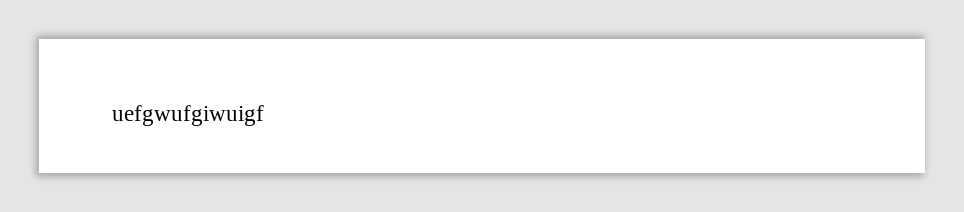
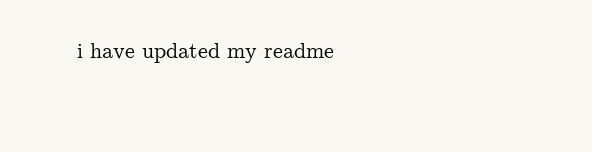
- uefgwufgiwuigf
+ i have updated my readme

